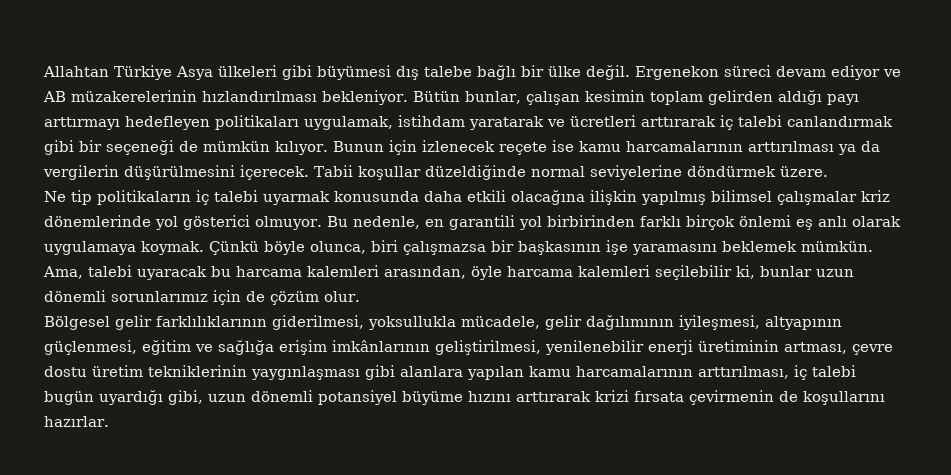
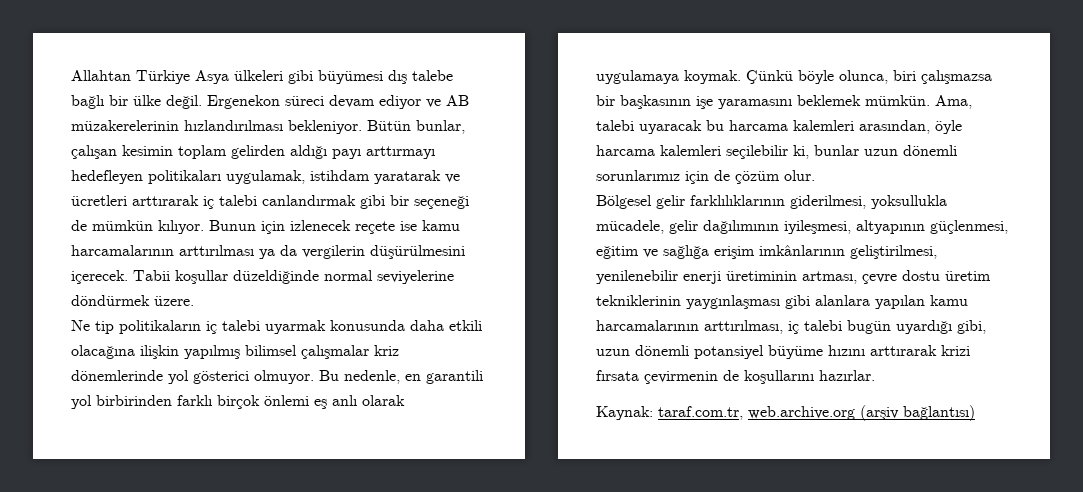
+ Kaynak: taraf.com.tr, web.archive.org (arşiv bağlantısı)

